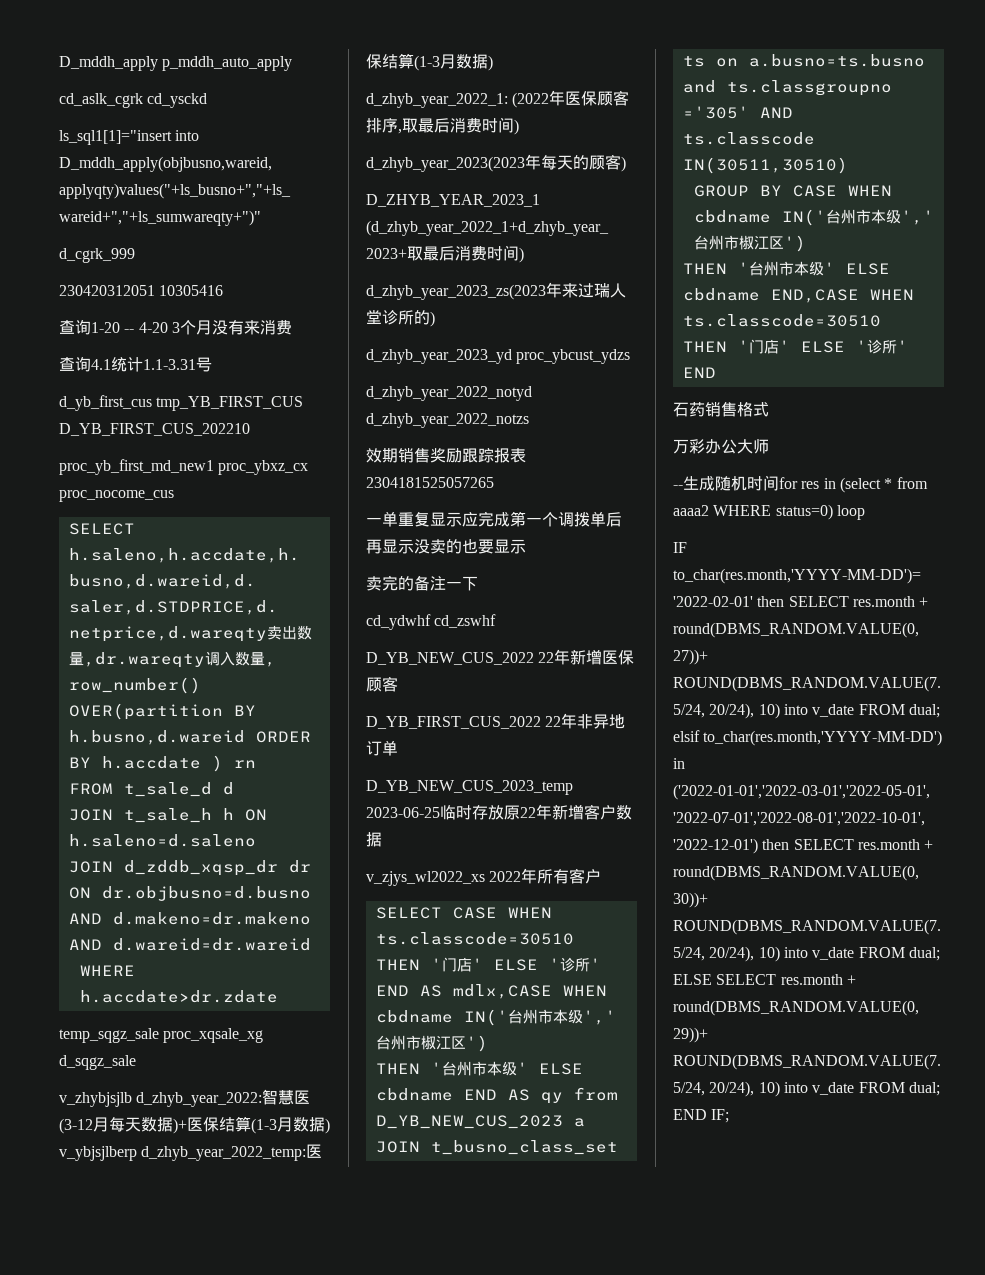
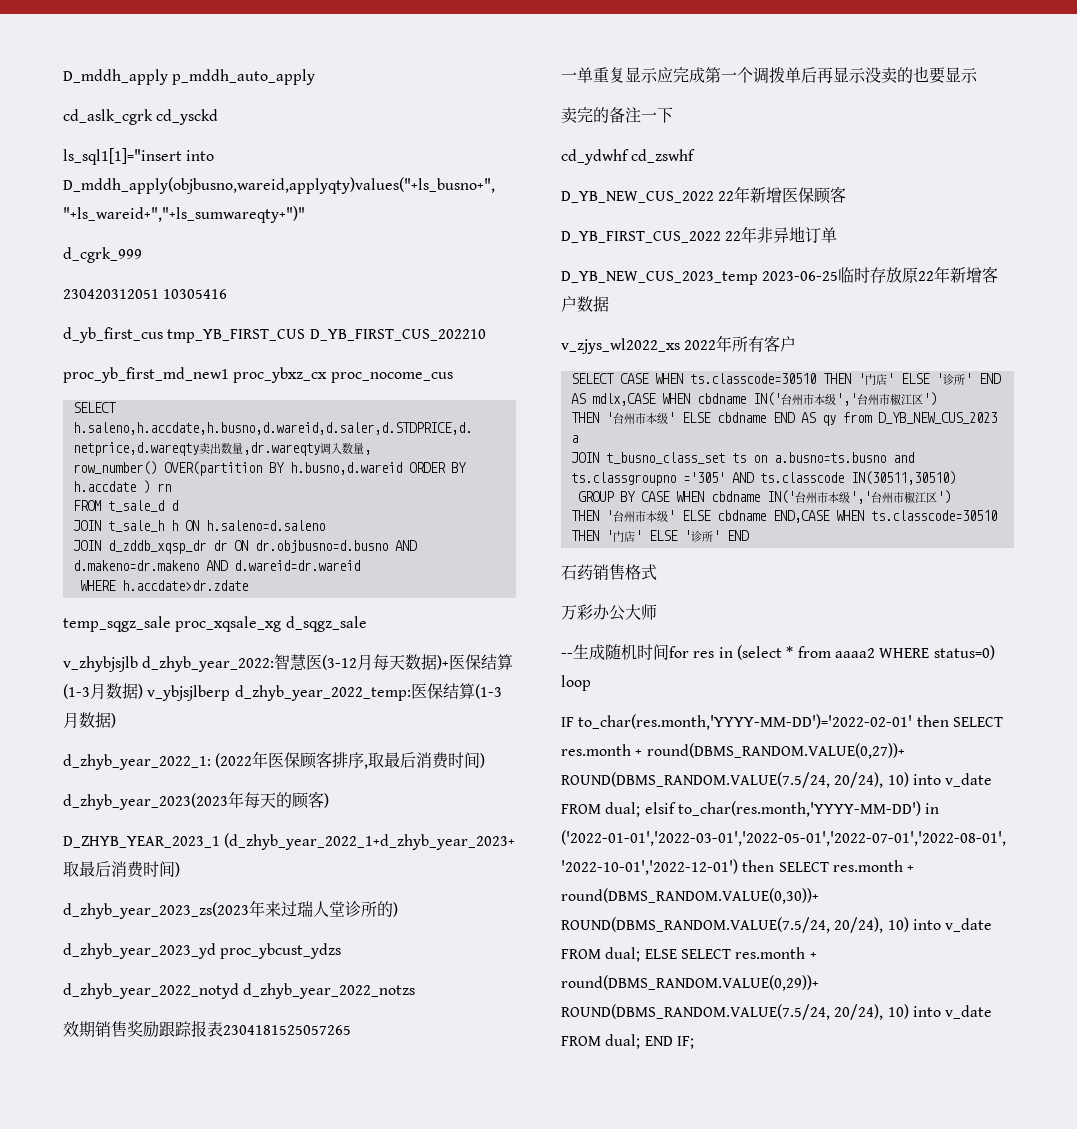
- 查询1-20 -- 4-20 3个月没有来消费
- 查询4.1统计1.1-3.31号

